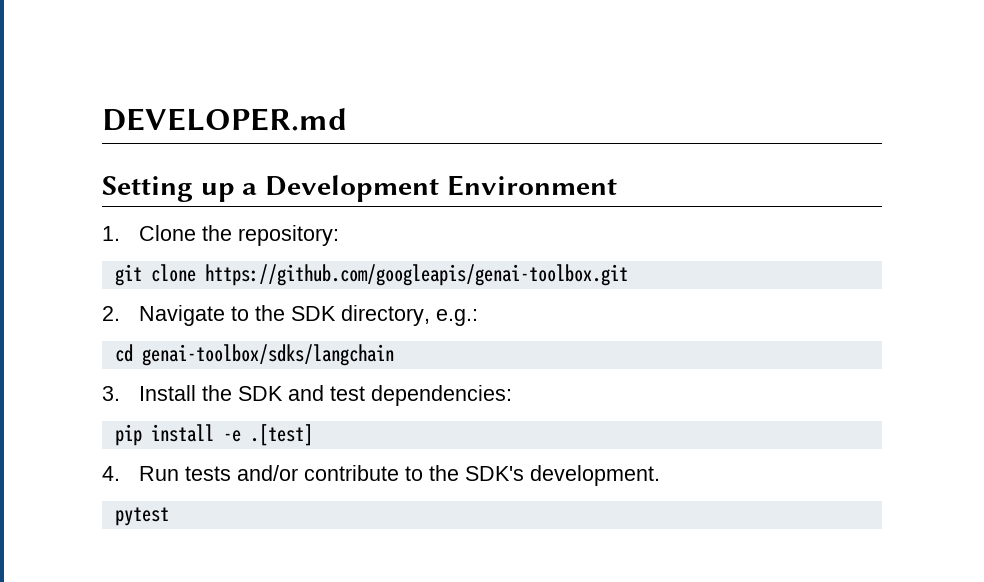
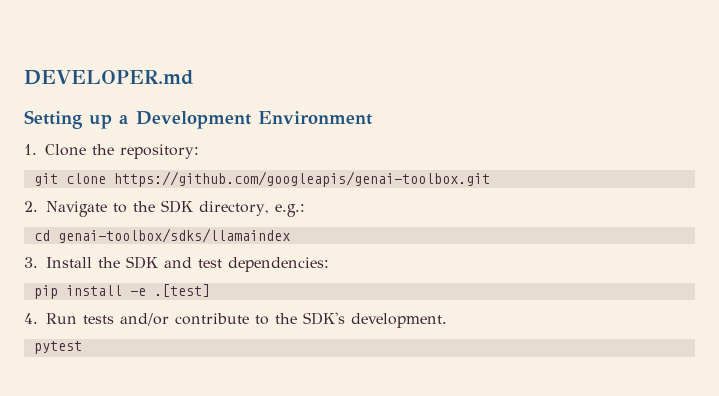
- cd genai-toolbox/sdks/langchain
+ cd genai-toolbox/sdks/llamaindex

